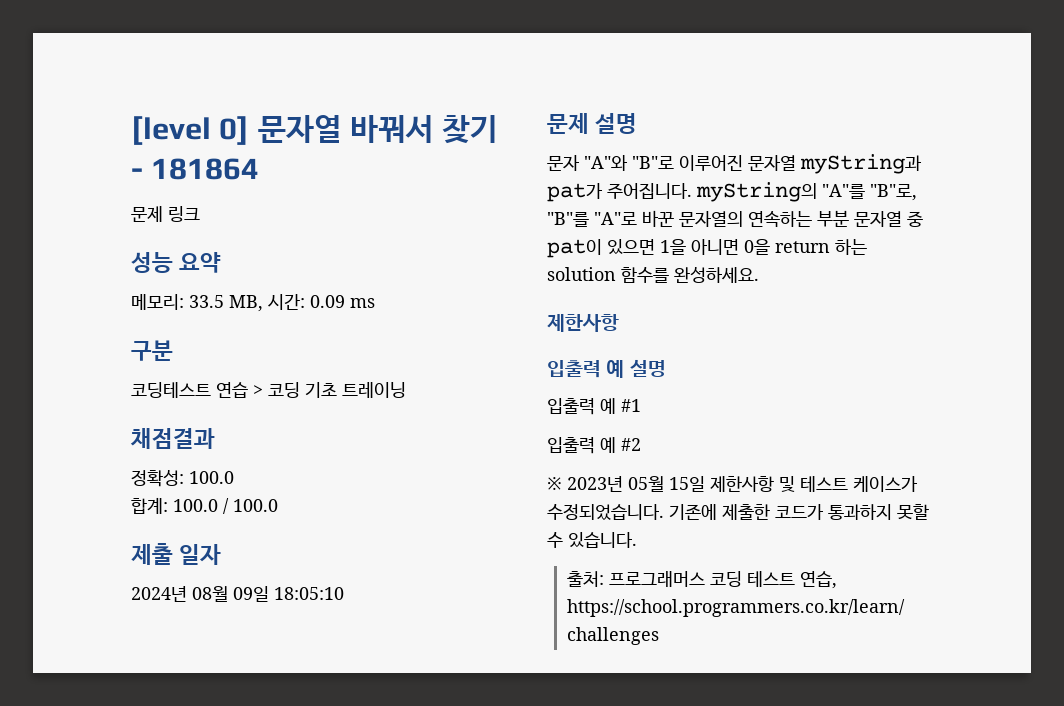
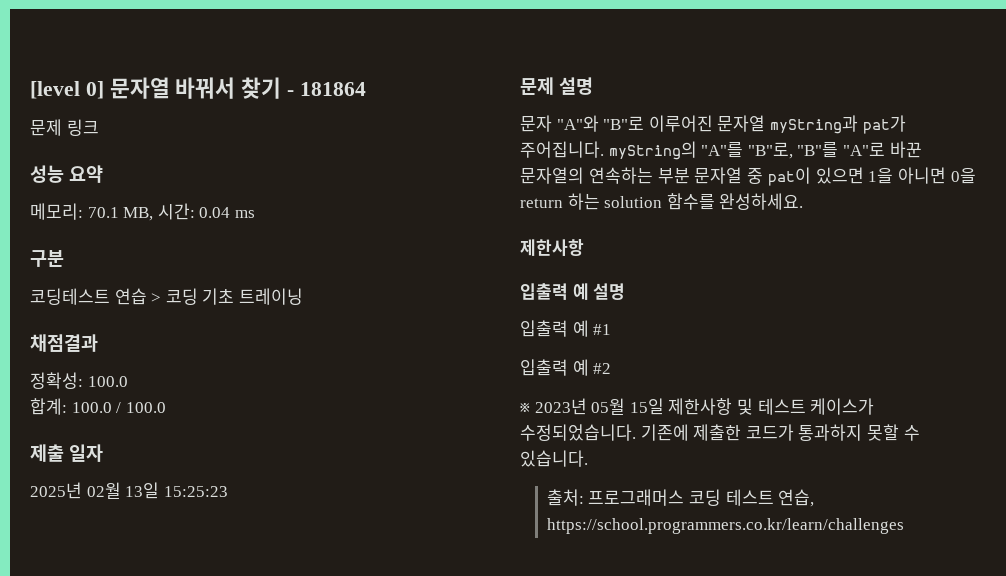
- 메모리: 33.5 MB, 시간: 0.09 ms
+ 메모리: 70.1 MB, 시간: 0.04 ms
- 2024년 08월 09일 18:05:10
+ 2025년 02월 13일 15:25:23

